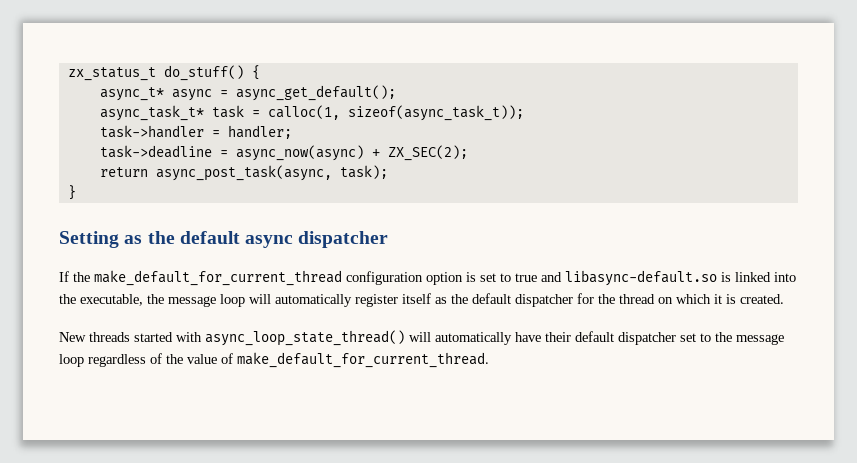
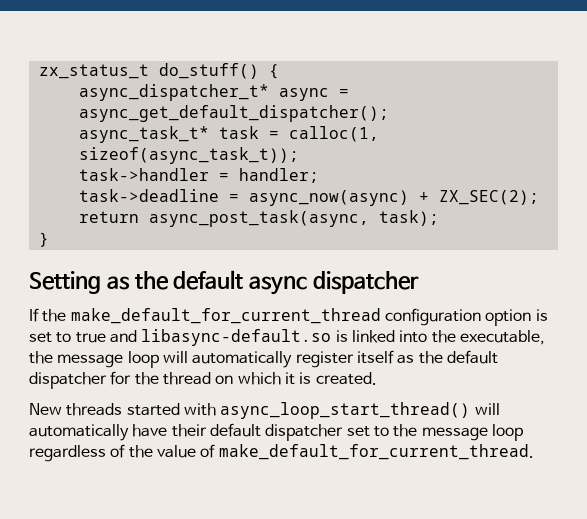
- async_t* async = async_get_default();
+ async_dispatcher_t* async = async_get_default_dispatcher();
- New threads started with async_loop_state_thread() will automatically have their default dispatcher set to the message loop regardless of the value of make_default_for_current_thread.
+ New threads started with async_loop_start_thread() will automatically have their default dispatcher set to the message loop regardless of the value of make_default_for_current_thread.

